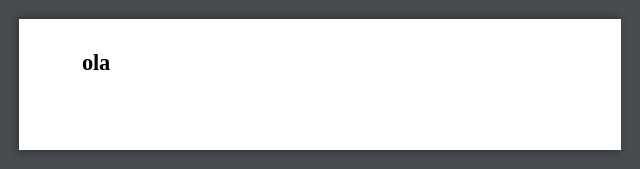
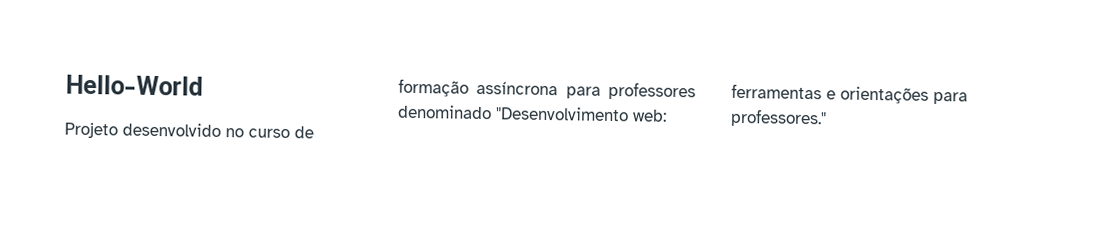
- ola
+ Hello-World
+ Projeto desenvolvido no curso de formação assíncrona para professores denominado "Desenvolvimento web: ferramentas e orientações para professores."

